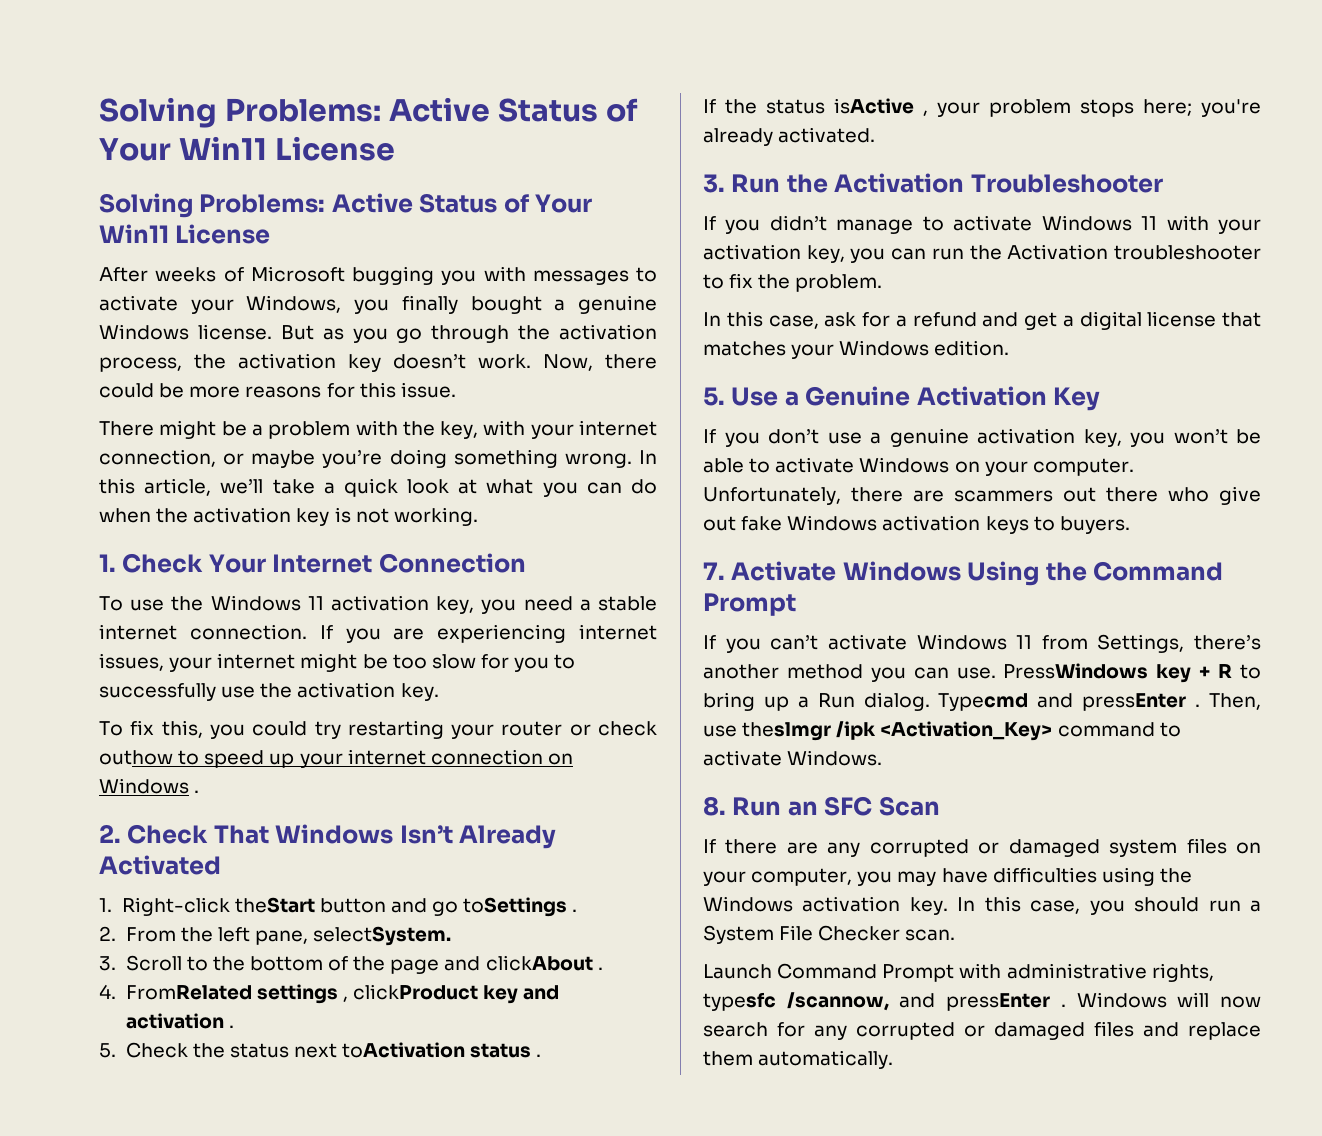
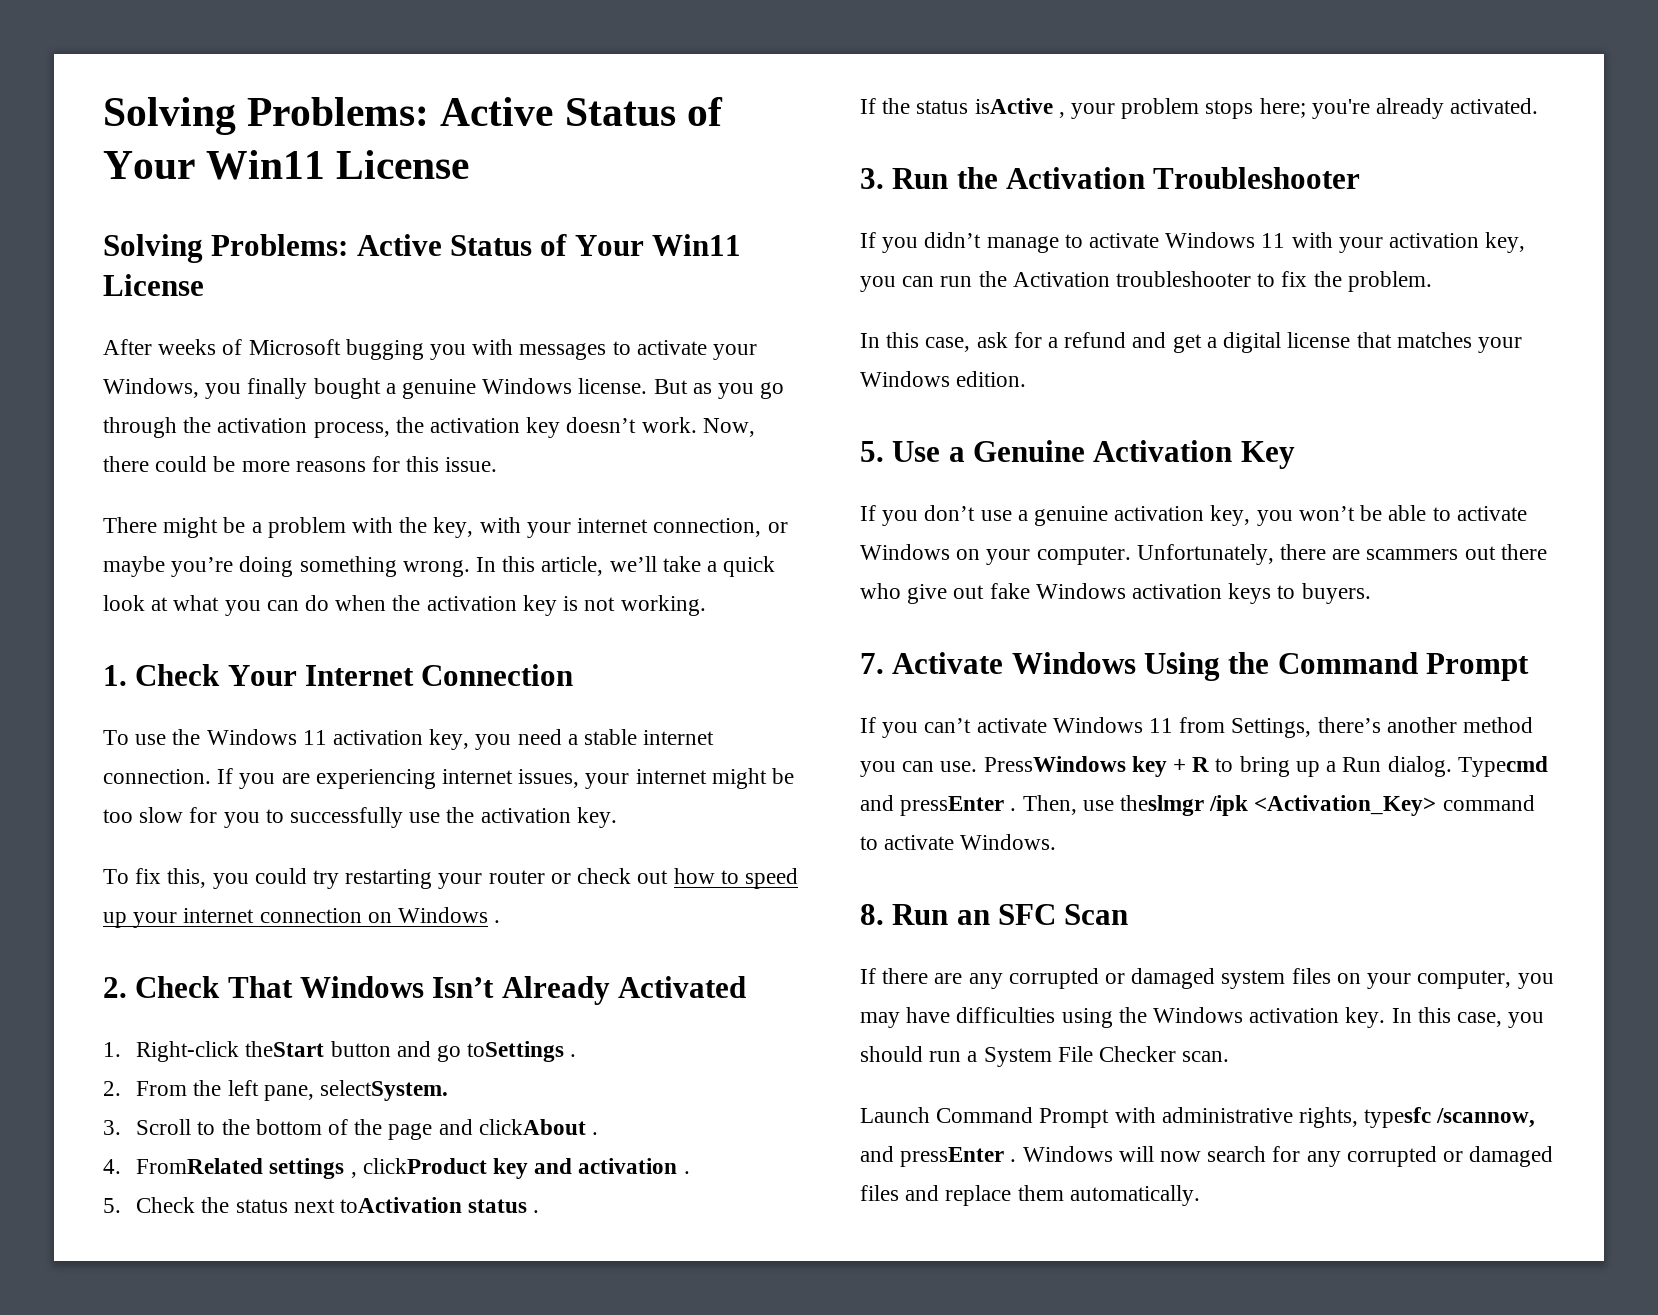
- To fix this, you could try restarting your router or check outhow to speed up your internet connection on Windows .
+ To fix this, you could try restarting your router or check out how to speed up your internet connection on Windows .

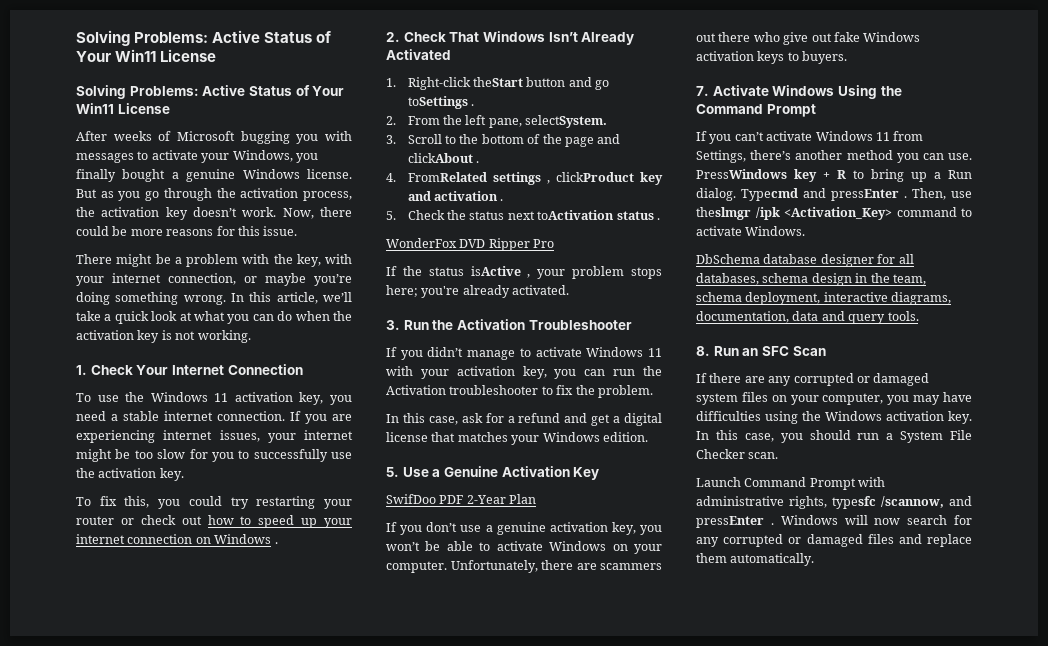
+ WonderFox DVD Ripper Pro
+ SwifDoo PDF 2-Year Plan
+ DbSchema database designer for all databases, schema design in the team, schema deployment, interactive diagrams, documentation, data and query tools.

